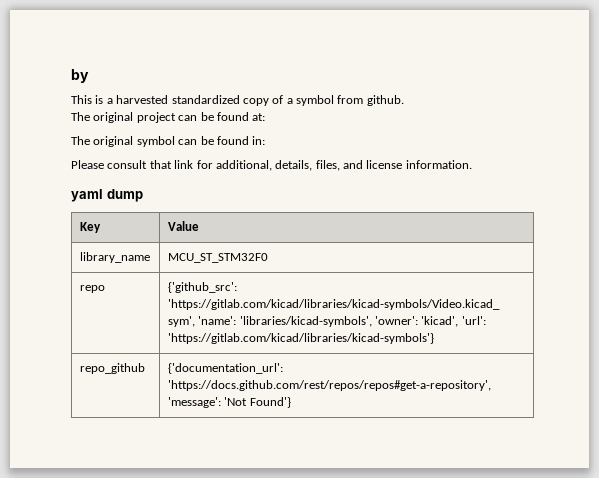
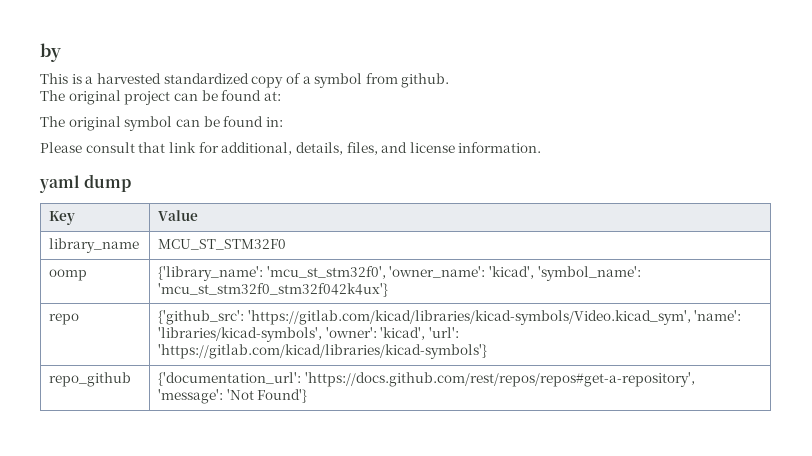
+ oomp | {'library_name': 'mcu_st_stm32f0', 'owner_name': 'kicad', 'symbol_name': 'mcu_st_stm32f0_stm32f042k4ux'}

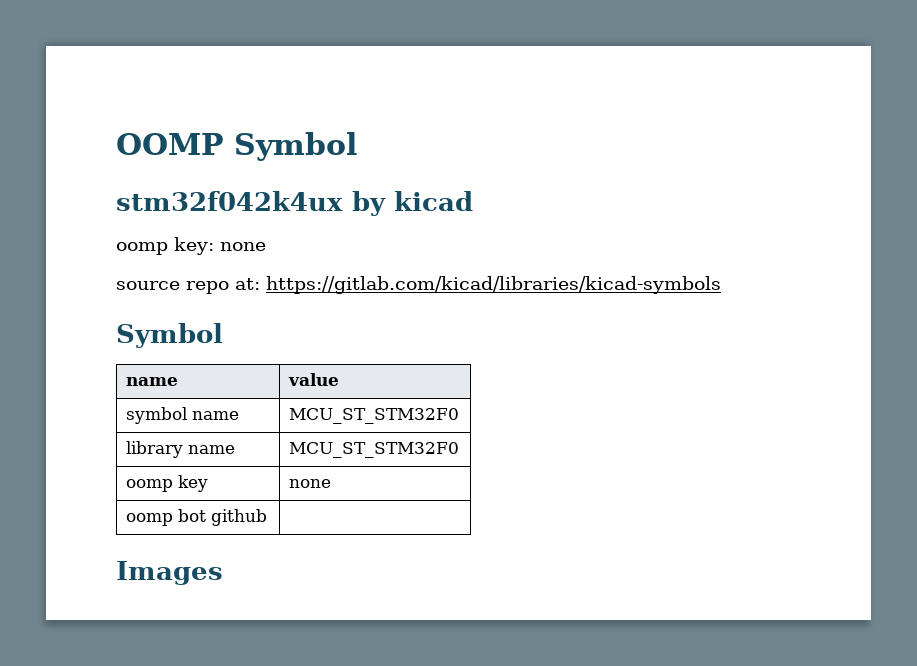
- by
- This is a harvested standardized copy of a symbol from github.
- The original project can be found at:
- The original symbol can be found in:
- Please consult that link for additional, details, files, and license information.
- yaml dump
- Key | Value
- library_name | MCU_ST_STM32F0
- oomp | {'library_name': 'mcu_st_stm32f0', 'owner_name': 'kicad', 'symbol_name': 'mcu_st_stm32f0_stm32f042k4ux'}
- repo | {'github_src': 'https://gitlab.com/kicad/libraries/kicad-symbols/Video.kicad_sym', 'name': 'libraries/kicad-symbols', 'owner': 'kicad', 'url': 'https://gitlab.com/kicad/libraries/kicad-symbols'}
- repo_github | {'documentation_url': 'https://docs.github.com/rest/repos/repos#get-a-repository', 'message': 'Not Found'}
+ OOMP Symbol
+ stm32f042k4ux by kicad
+ oomp key: none
+ source repo at: https://gitlab.com/kicad/libraries/kicad-symbols
+ Symbol
+ name | value
+ symbol name | MCU_ST_STM32F0
+ library name | MCU_ST_STM32F0
+ oomp key | none
+ oomp bot github |
+ Images

